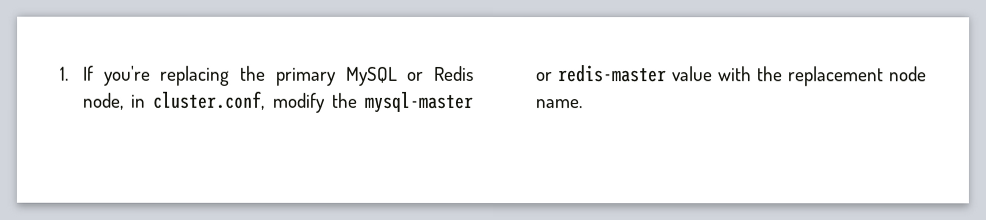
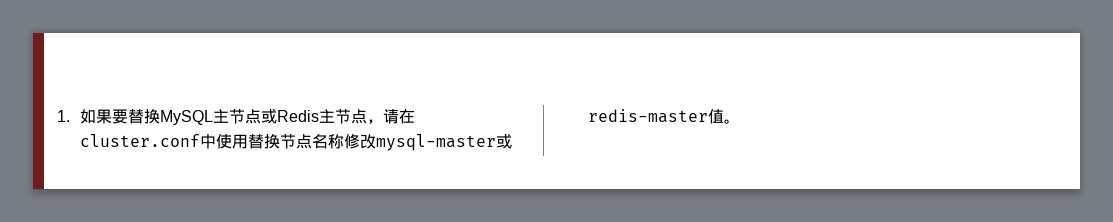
- 1. If you're replacing the primary MySQL or Redis node, in cluster.conf, modify the mysql-master or redis-master value with the replacement node name.
+ 1.如果要替换MySQL主节点或Redis主节点，请在cluster.conf中使用替换节点名称修改mysql-master或redis-master值。

